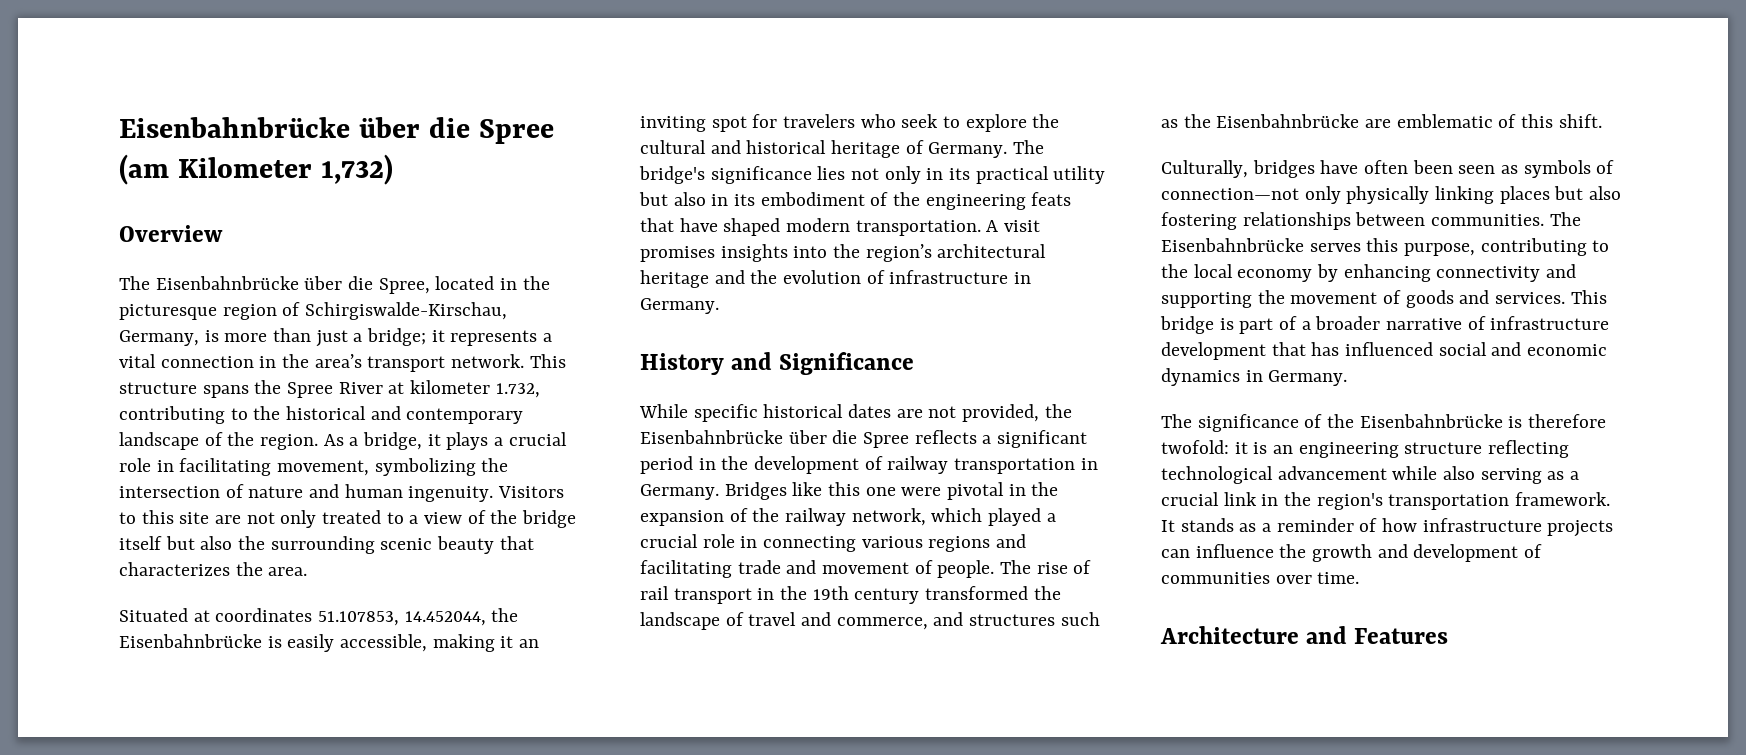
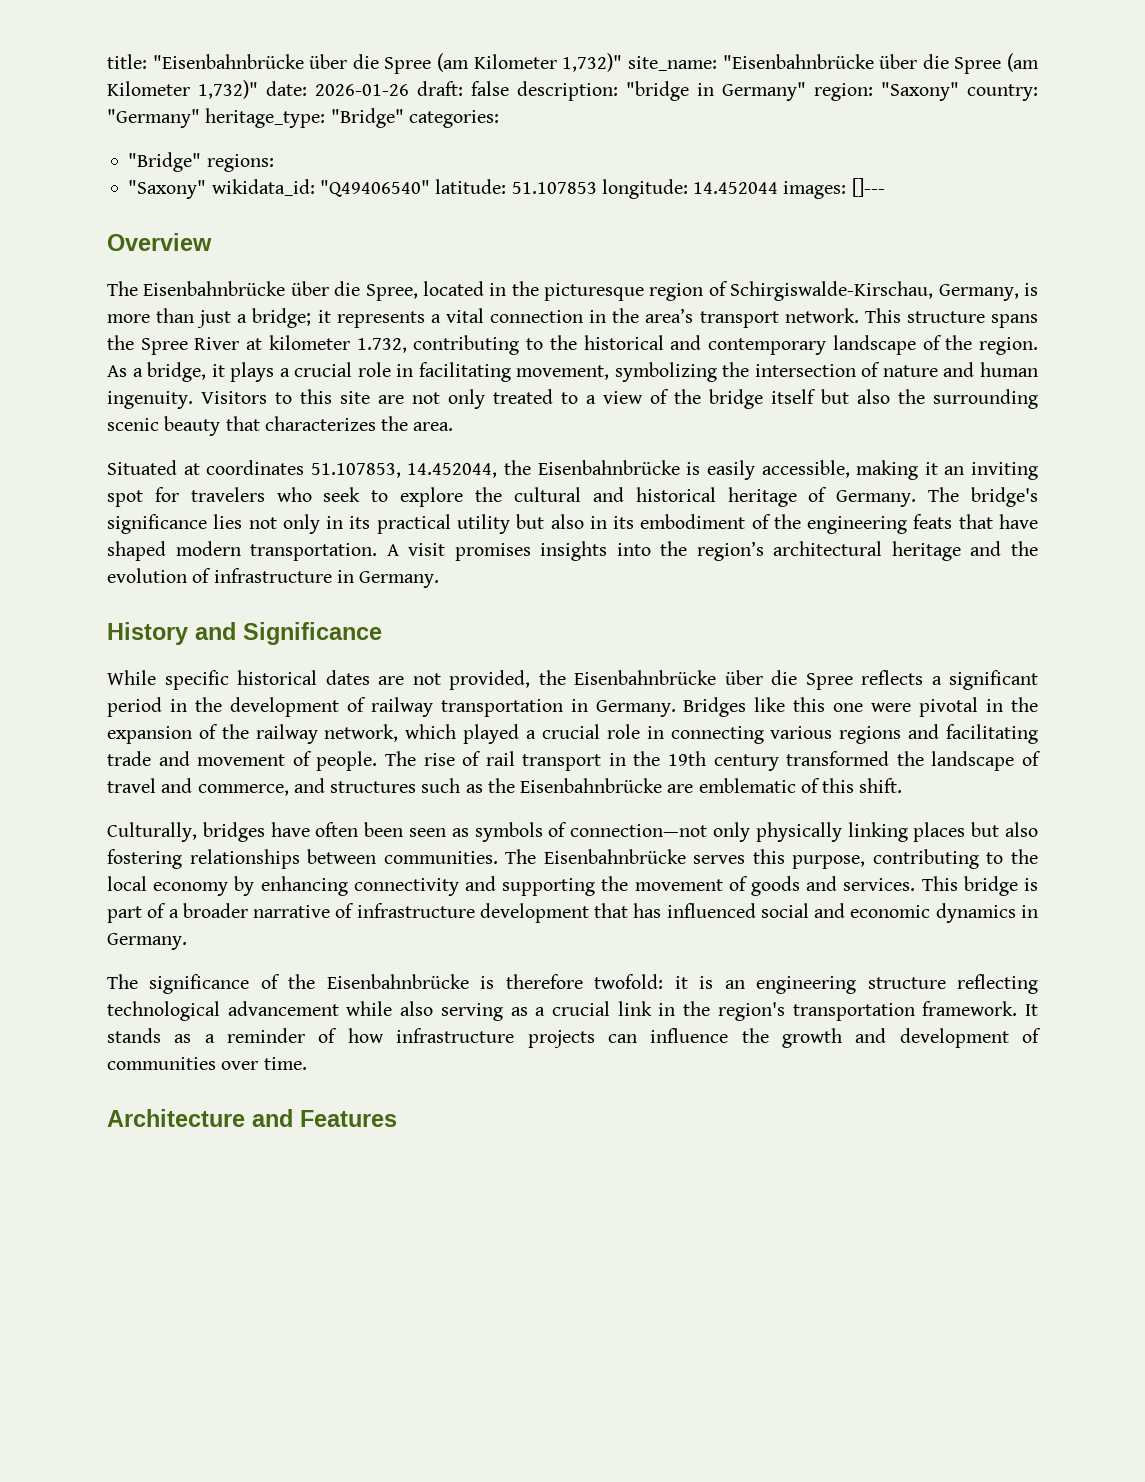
- Eisenbahnbrücke über die Spree (am Kilometer 1,732)
+ title: "Eisenbahnbrücke über die Spree (am Kilometer 1,732)" site_name: "Eisenbahnbrücke über die Spree (am Kilometer 1,732)" date: 2026-01-26 draft: false description: "bridge in Germany" region: "Saxony" country: "Germany" heritage_type: "Bridge" categories:
+ "Bridge" regions:
+ "Saxony" wikidata_id: "Q49406540" latitude: 51.107853 longitude: 14.452044 images: []---

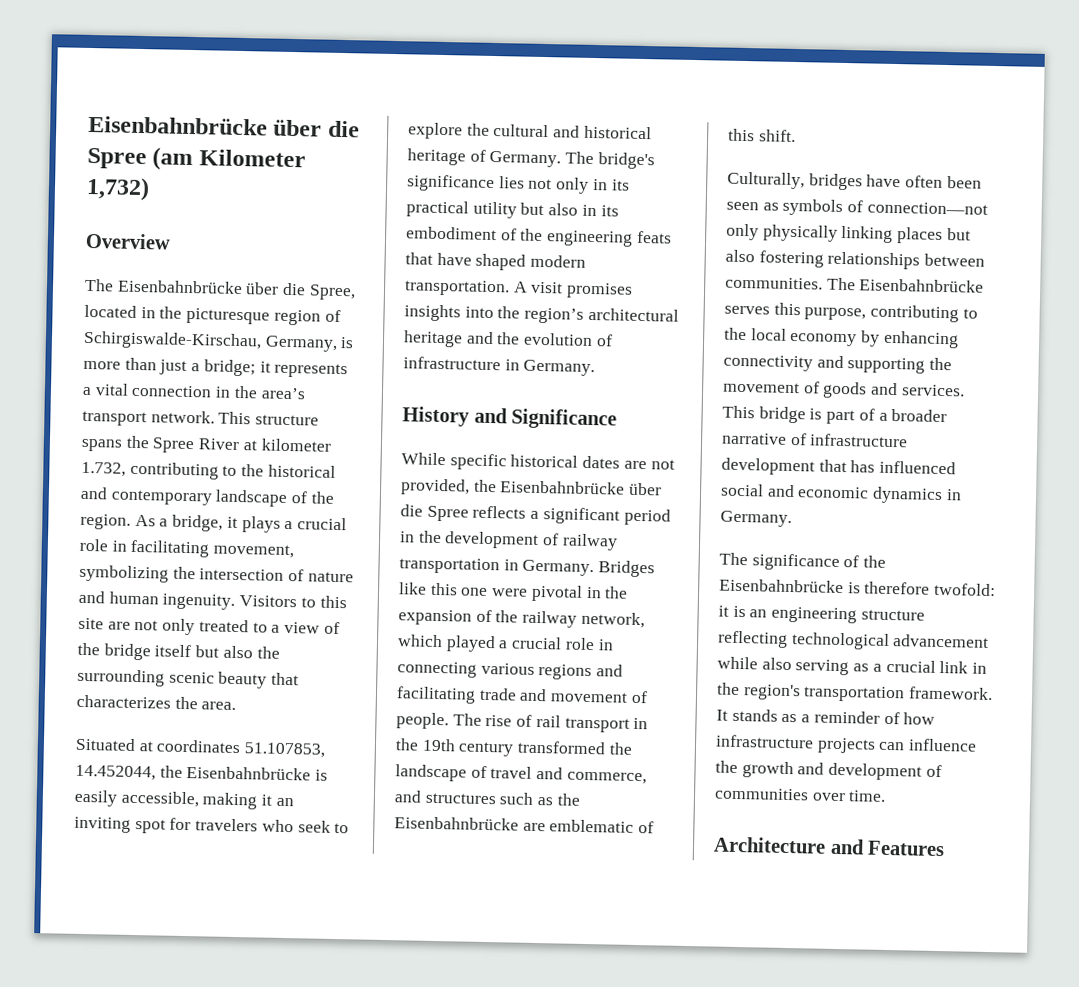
- title: "Eisenbahnbrücke über die Spree (am Kilometer 1,732)" site_name: "Eisenbahnbrücke über die Spree (am Kilometer 1,732)" date: 2026-01-26 draft: false description: "bridge in Germany" region: "Saxony" country: "Germany" heritage_type: "Bridge" categories:
- "Bridge" regions:
- "Saxony" wikidata_id: "Q49406540" latitude: 51.107853 longitude: 14.452044 images: []---
+ Eisenbahnbrücke über die Spree (am Kilometer 1,732)

